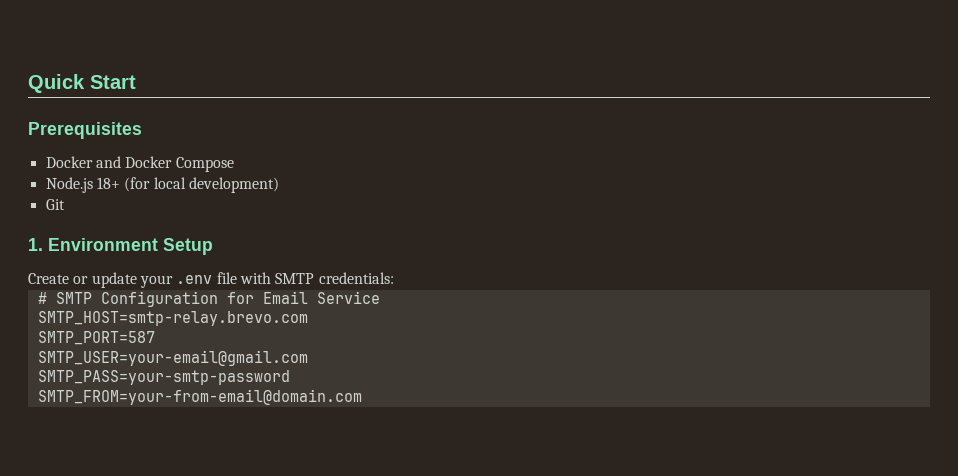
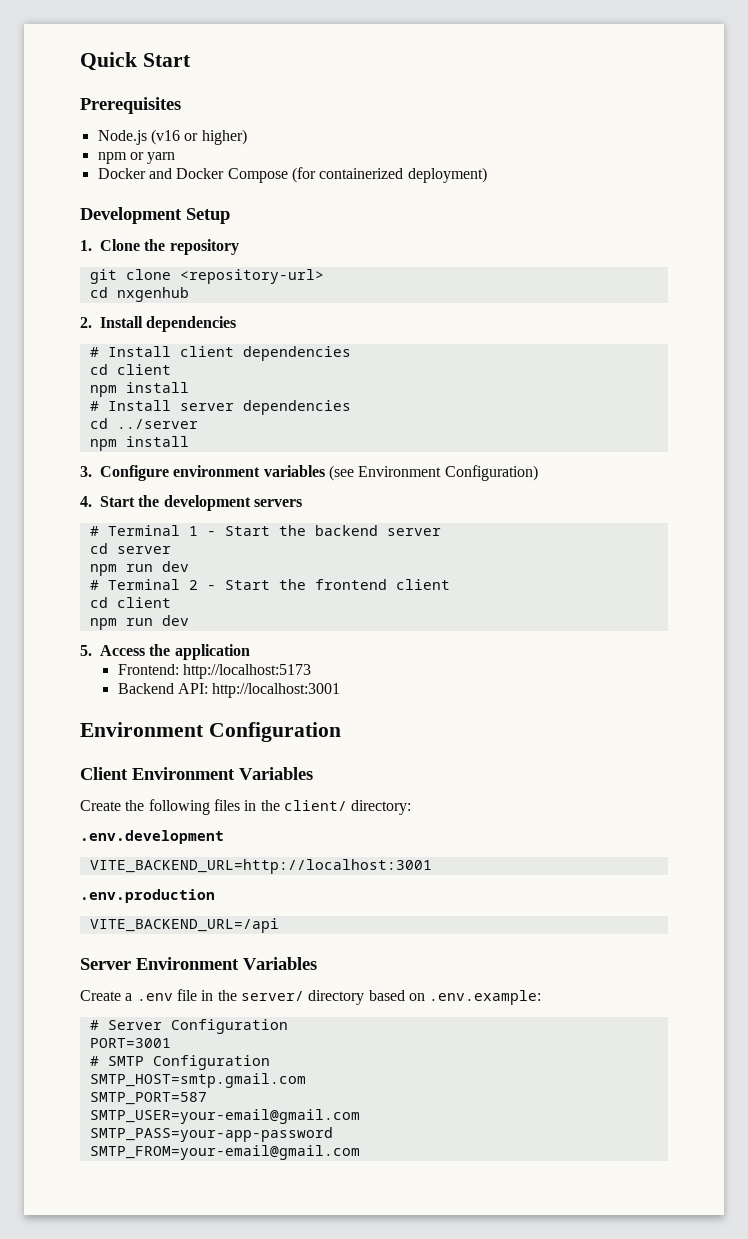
- Docker and Docker Compose
- Node.js 18+ (for local development)
- Git
- 1. Environment Setup
- Create or update your .env file with SMTP credentials:
+ Node.js (v16 or higher)
+ npm or yarn
+ Docker and Docker Compose (for containerized deployment)
+ Development Setup
+ 1. Clone the repository
+ git clone <repository-url>
+ cd nxgenhub
+ 2. Install dependencies
+ # Install client dependencies
+ cd client
+ npm install
+ # Install server dependencies
+ cd ../server
+ npm install
+ 3. Configure environment variables (see Environment Configuration)
+ 4. Start the development servers
+ # Terminal 1 - Start the backend server
+ cd server
+ npm run dev
+ # Terminal 2 - Start the frontend client
+ cd client
+ npm run dev
+ 5. Access the application
+ Frontend: http://localhost:5173
+ Backend API: http://localhost:3001
+ Environment Configuration
+ Client Environment Variables
+ Create the following files in the client/ directory:
+ .env.development
+ VITE_BACKEND_URL=http://localhost:3001
+ .env.production
+ VITE_BACKEND_URL=/api
+ Server Environment Variables
+ Create a .env file in the server/ directory based on .env.example:
+ # Server Configuration
+ PORT=3001
- # SMTP Configuration for Email Service
- SMTP_HOST=smtp-relay.brevo.com
+ # SMTP Configuration
+ SMTP_HOST=smtp.gmail.com
- SMTP_PASS=your-smtp-password
- SMTP_FROM=your-from-email@domain.com
+ SMTP_PASS=your-app-password
+ SMTP_FROM=your-email@gmail.com

